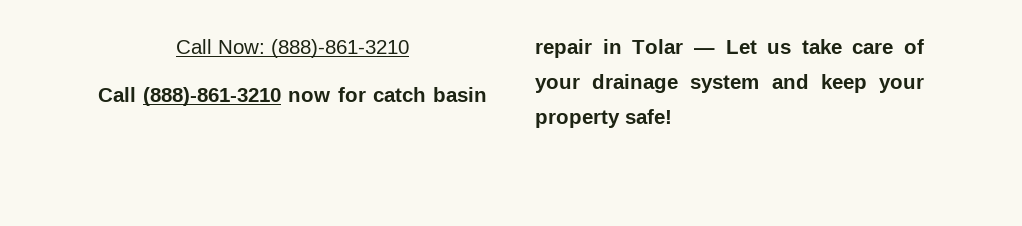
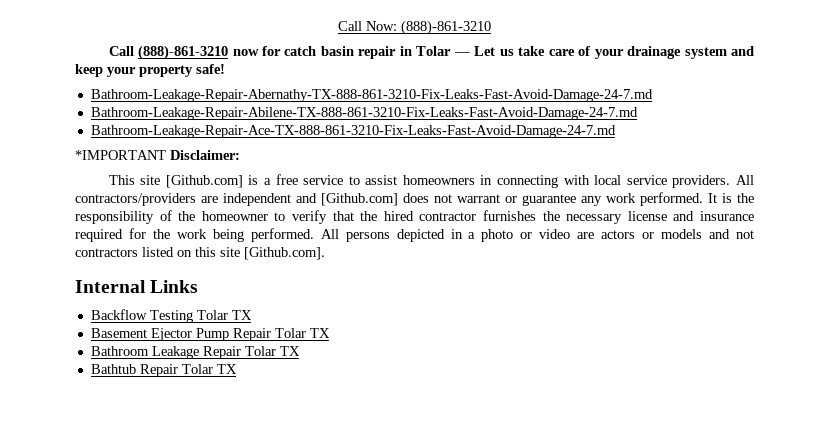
+ Bathroom-Leakage-Repair-Abernathy-TX-888-861-3210-Fix-Leaks-Fast-Avoid-Damage-24-7.md
+ Bathroom-Leakage-Repair-Abilene-TX-888-861-3210-Fix-Leaks-Fast-Avoid-Damage-24-7.md
+ Bathroom-Leakage-Repair-Ace-TX-888-861-3210-Fix-Leaks-Fast-Avoid-Damage-24-7.md
+ *IMPORTANT Disclaimer:
+ This site [Github.com] is a free service to assist homeowners in connecting with local service providers. All contractors/providers are independent and [Github.com] does not warrant or guarantee any work performed. It is the responsibility of the homeowner to verify that the hired contractor furnishes the necessary license and insurance required for the work being performed. All persons depicted in a photo or video are actors or models and not contractors listed on this site [Github.com].
+ Internal Links
+ Backflow Testing Tolar TX
+ Basement Ejector Pump Repair Tolar TX
+ Bathroom Leakage Repair Tolar TX
+ Bathtub Repair Tolar TX

